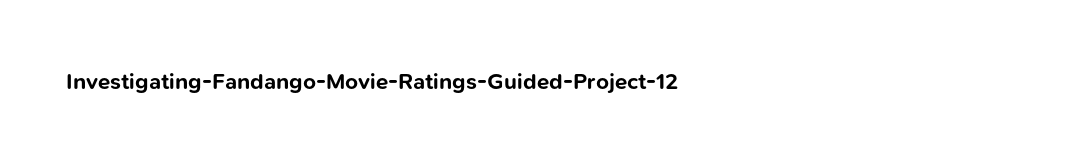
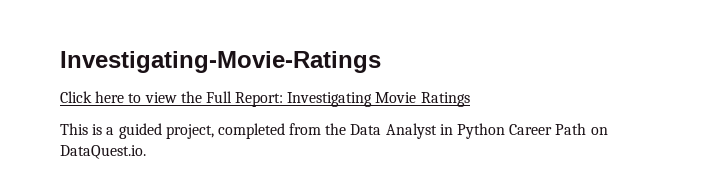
- Investigating-Fandango-Movie-Ratings-Guided-Project-12
+ Investigating-Movie-Ratings
+ Click here to view the Full Report: Investigating Movie Ratings
+ This is a guided project, completed from the Data Analyst in Python Career Path on DataQuest.io.

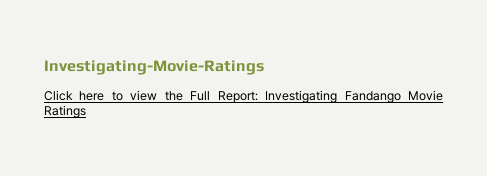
- Click here to view the Full Report: Investigating Movie Ratings
+ Click here to view the Full Report: Investigating Fandango Movie Ratings
- This is a guided project, completed from the Data Analyst in Python Career Path on DataQuest.io.

